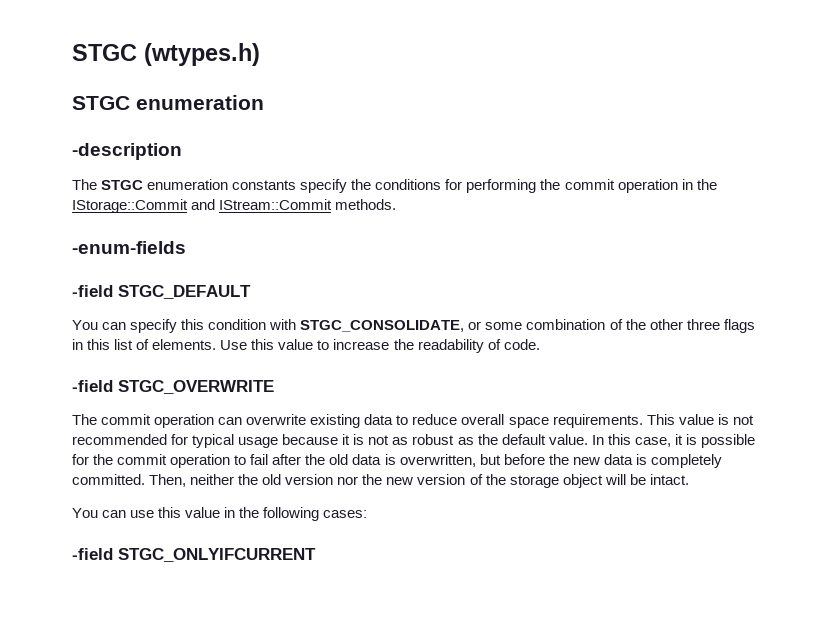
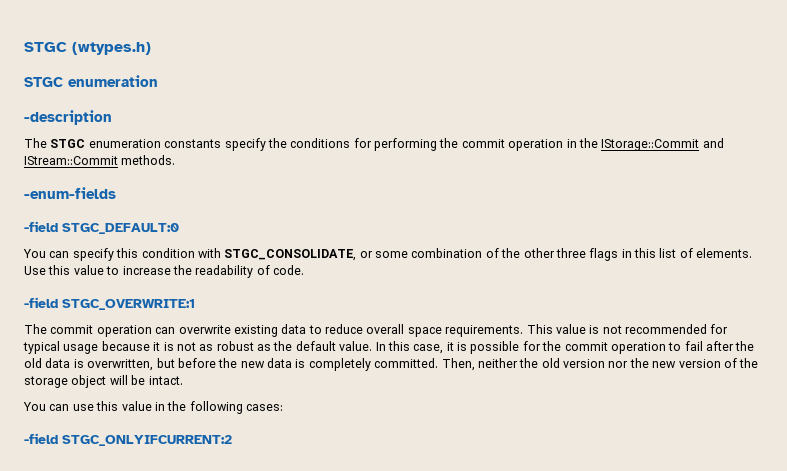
- -field STGC_DEFAULT
+ -field STGC_DEFAULT:0
- -field STGC_OVERWRITE
+ -field STGC_OVERWRITE:1
- -field STGC_ONLYIFCURRENT
+ -field STGC_ONLYIFCURRENT:2

